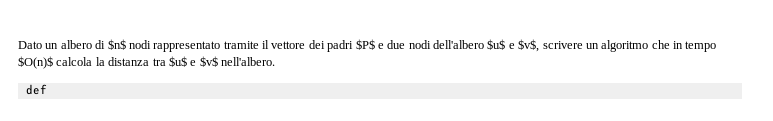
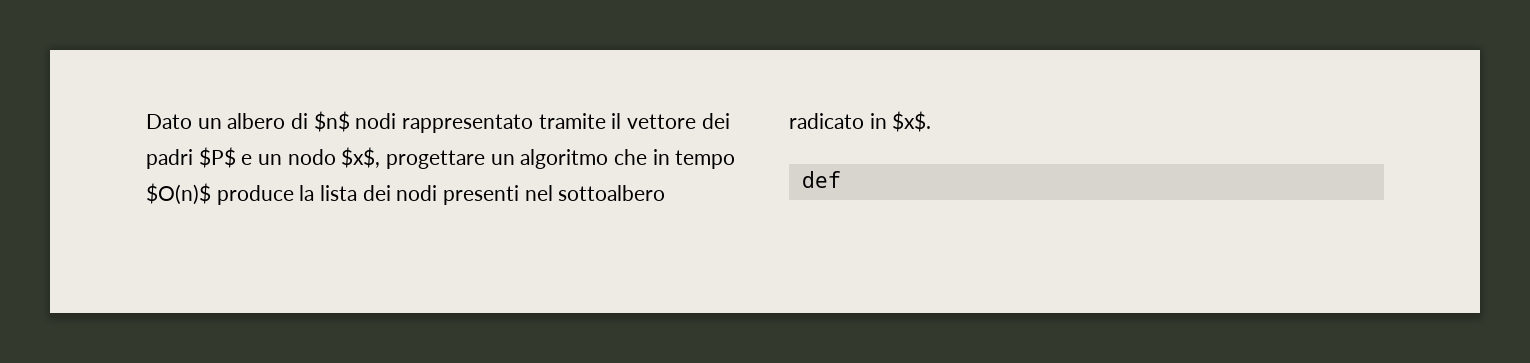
- Dato un albero di $n$ nodi rappresentato tramite il vettore dei padri $P$ e due nodi dell'albero $u$ e $v$, scrivere un algoritmo che in tempo $O(n)$ calcola la distanza tra $u$ e $v$ nell'albero.
+ Dato un albero di $n$ nodi rappresentato tramite il vettore dei padri $P$ e un nodo $x$, progettare un algoritmo che in tempo $O(n)$ produce la lista dei nodi presenti nel sottoalbero radicato in $x$.

